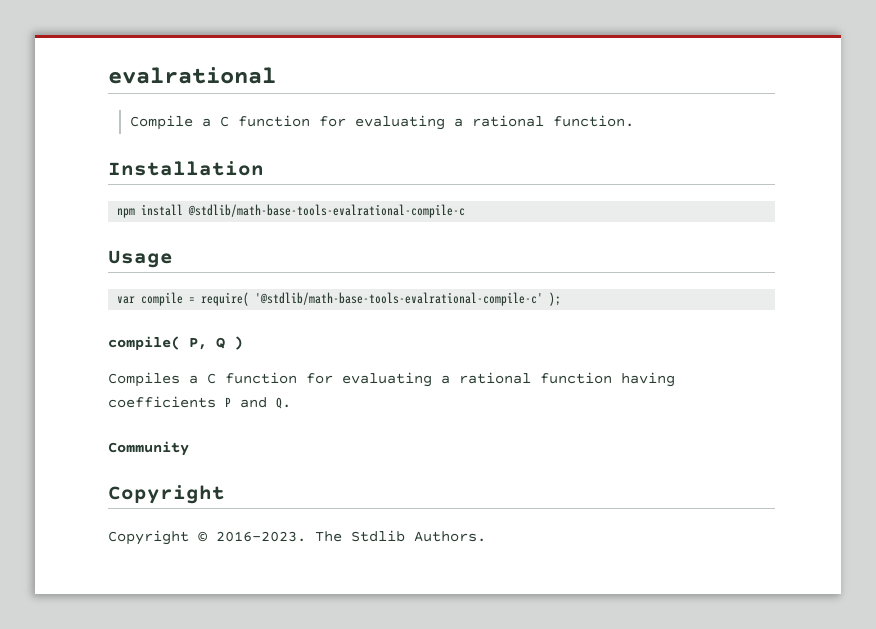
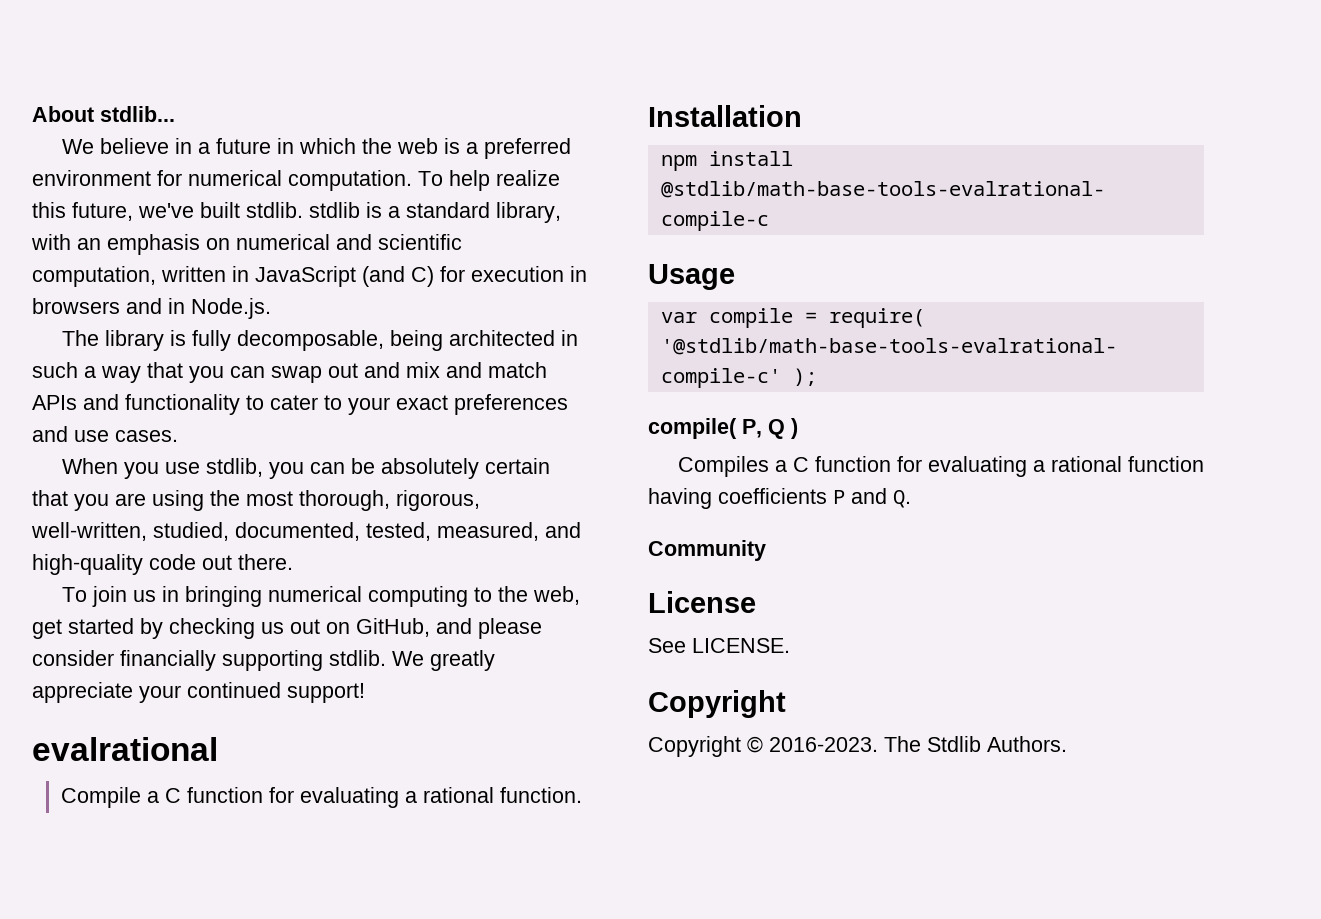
+ About stdlib...
+ We believe in a future in which the web is a preferred environment for numerical computation. To help realize this future, we've built stdlib. stdlib is a standard library, with an emphasis on numerical and scientific computation, written in JavaScript (and C) for execution in browsers and in Node.js.
+ The library is fully decomposable, being architected in such a way that you can swap out and mix and match APIs and functionality to cater to your exact preferences and use cases.
+ When you use stdlib, you can be absolutely certain that you are using the most thorough, rigorous, well-written, studied, documented, tested, measured, and high-quality code out there.
+ To join us in bringing numerical computing to the web, get started by checking us out on GitHub, and please consider financially supporting stdlib. We greatly appreciate your continued support!
+ License
+ See LICENSE.

